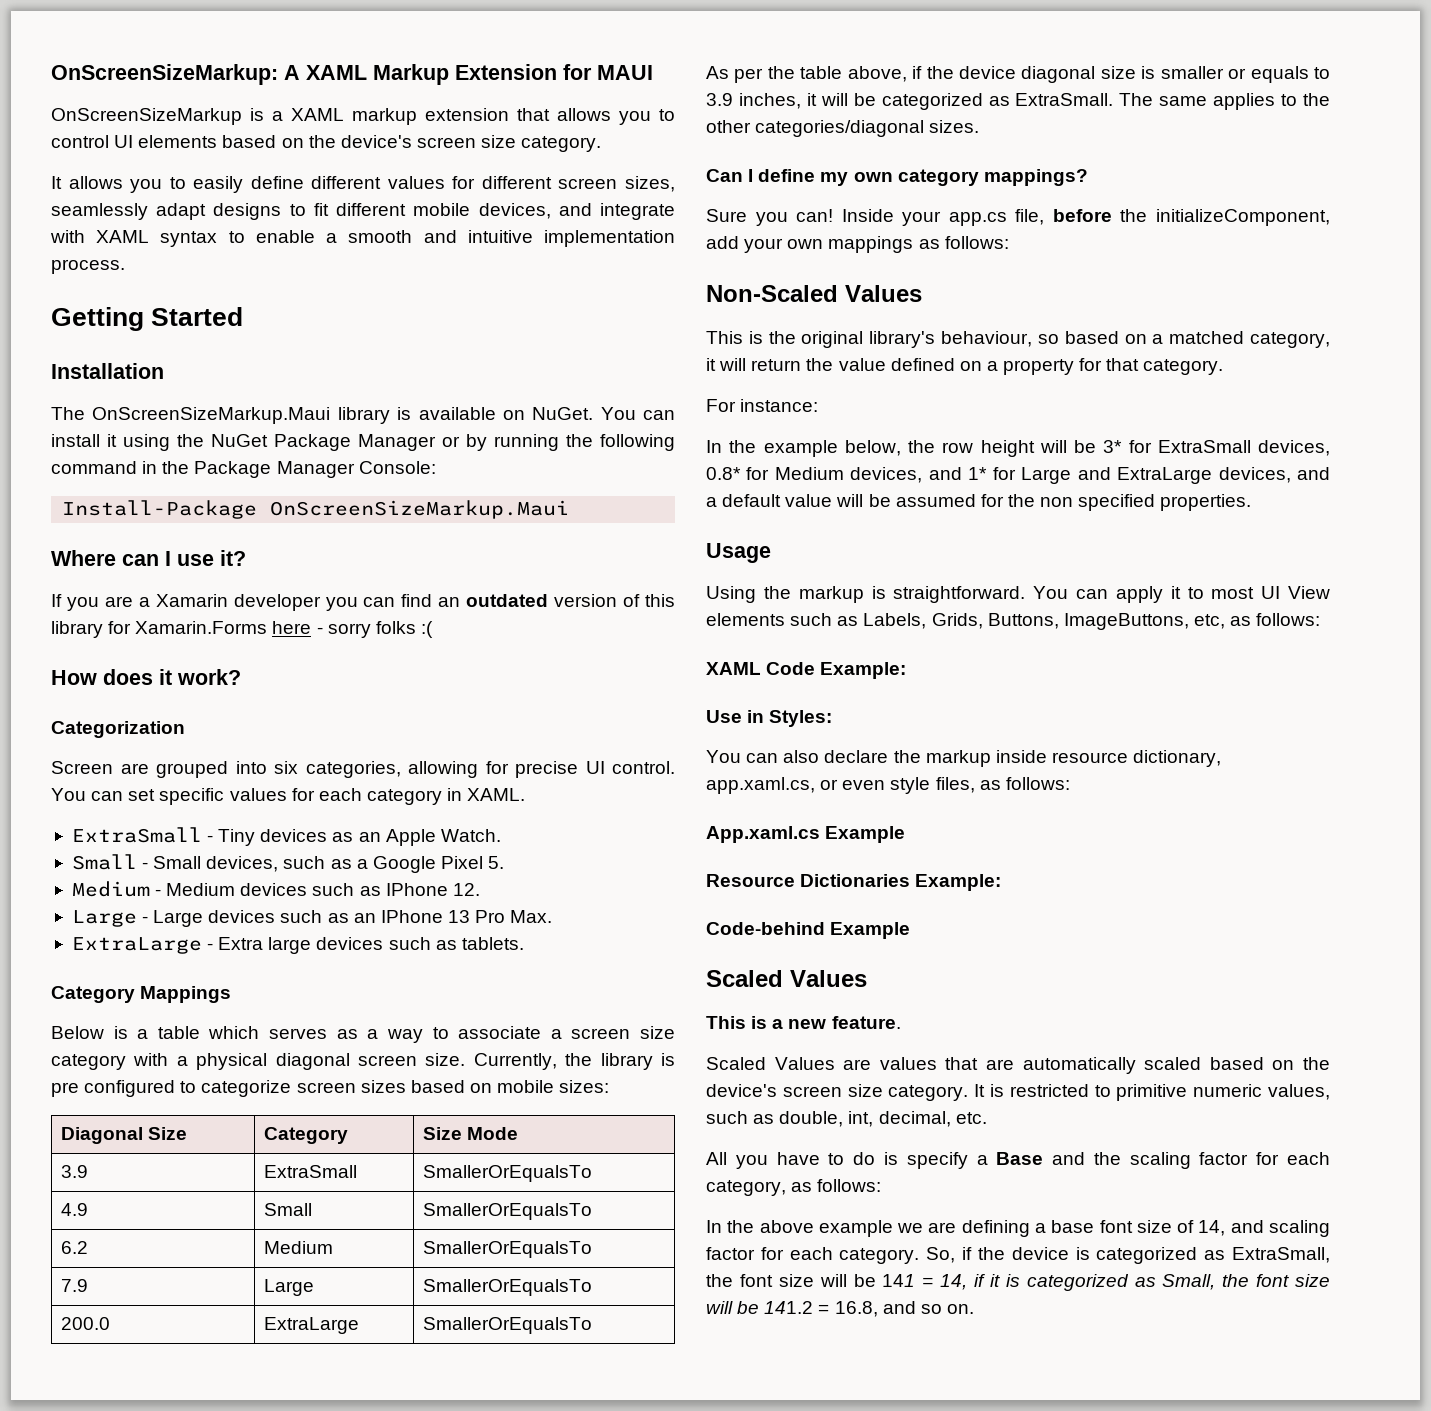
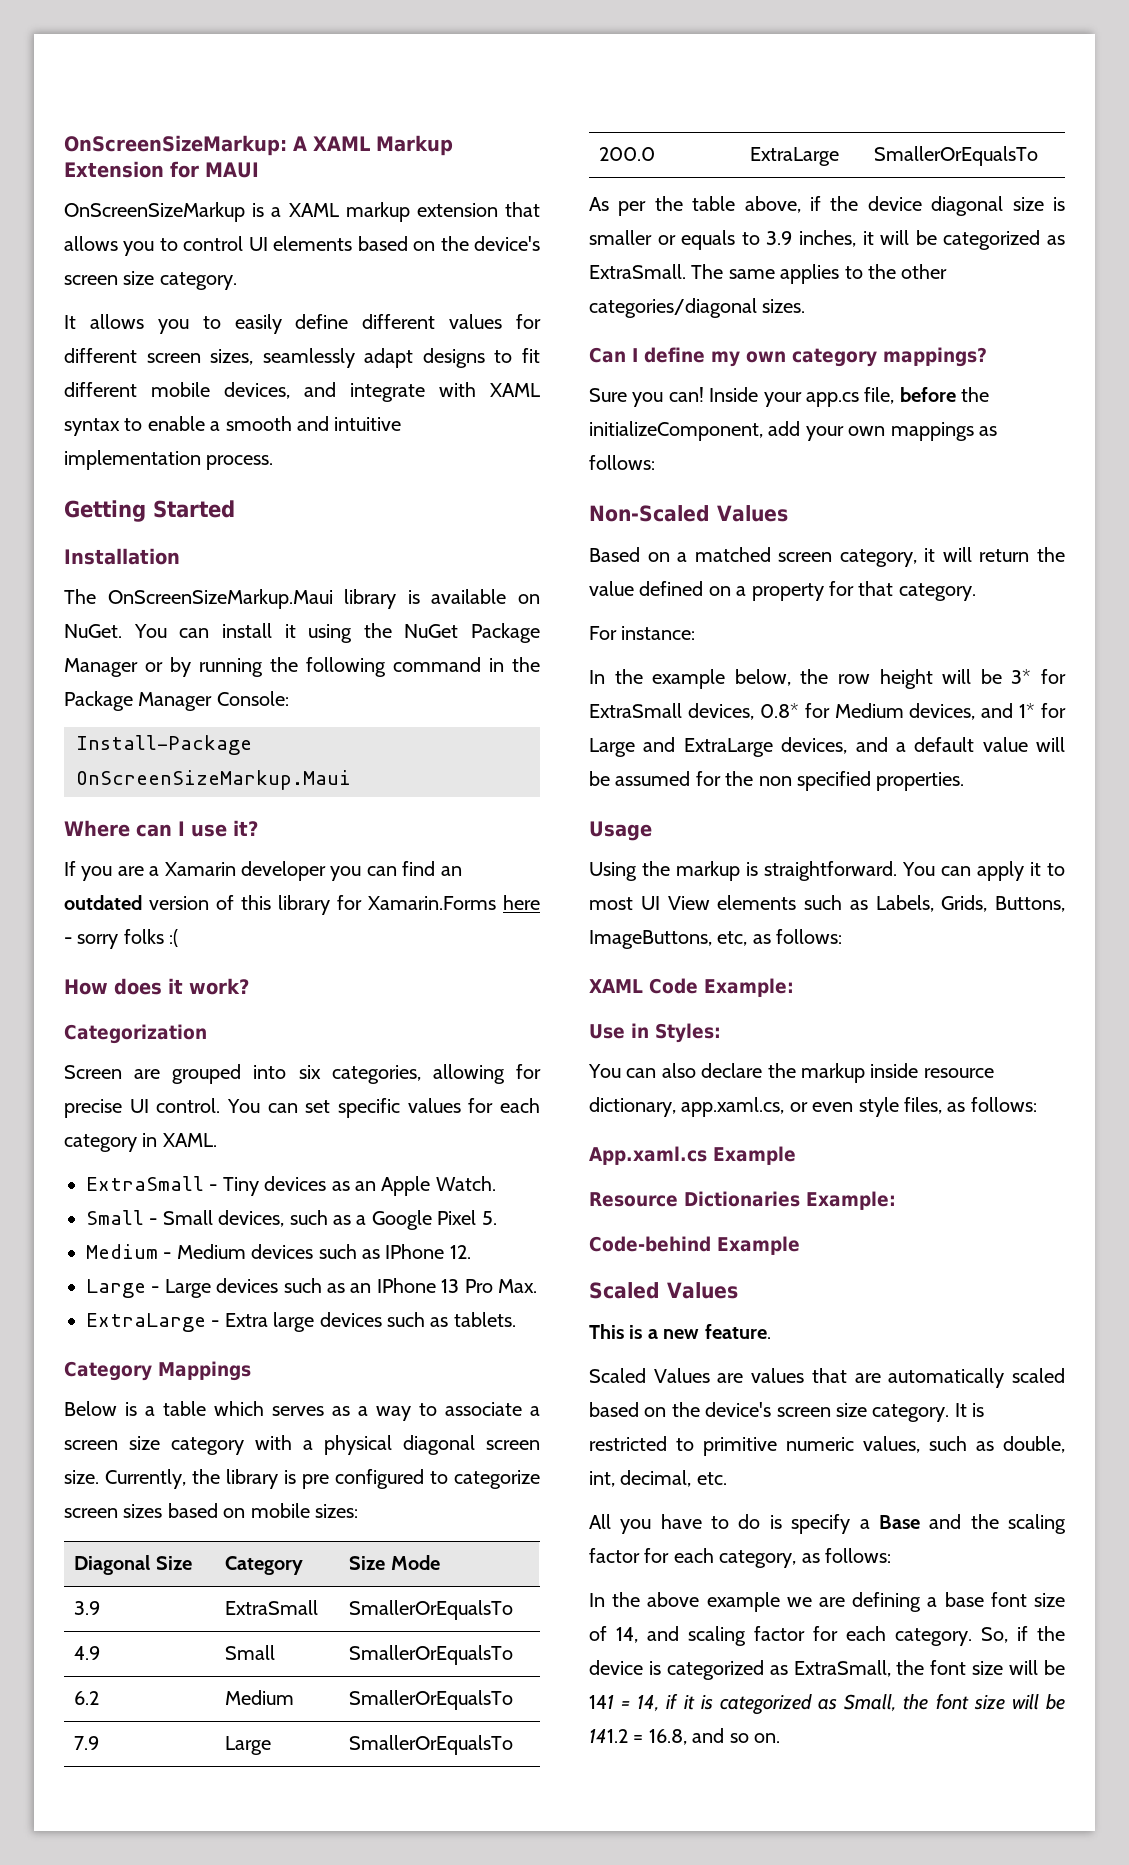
- This is the original library's behaviour, so based on a matched category, it will return the value defined on a property for that category.
+ Based on a matched screen category, it will return the value defined on a property for that category.

